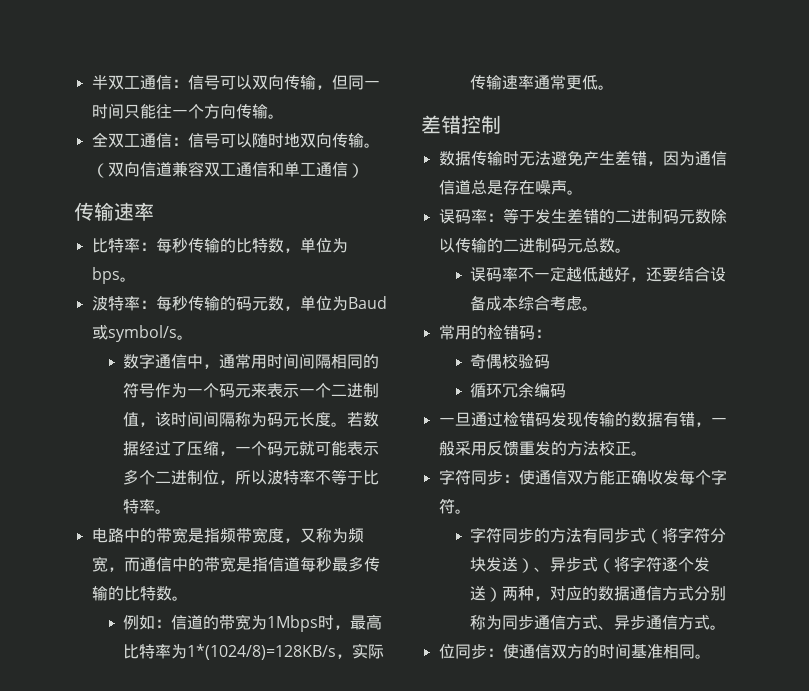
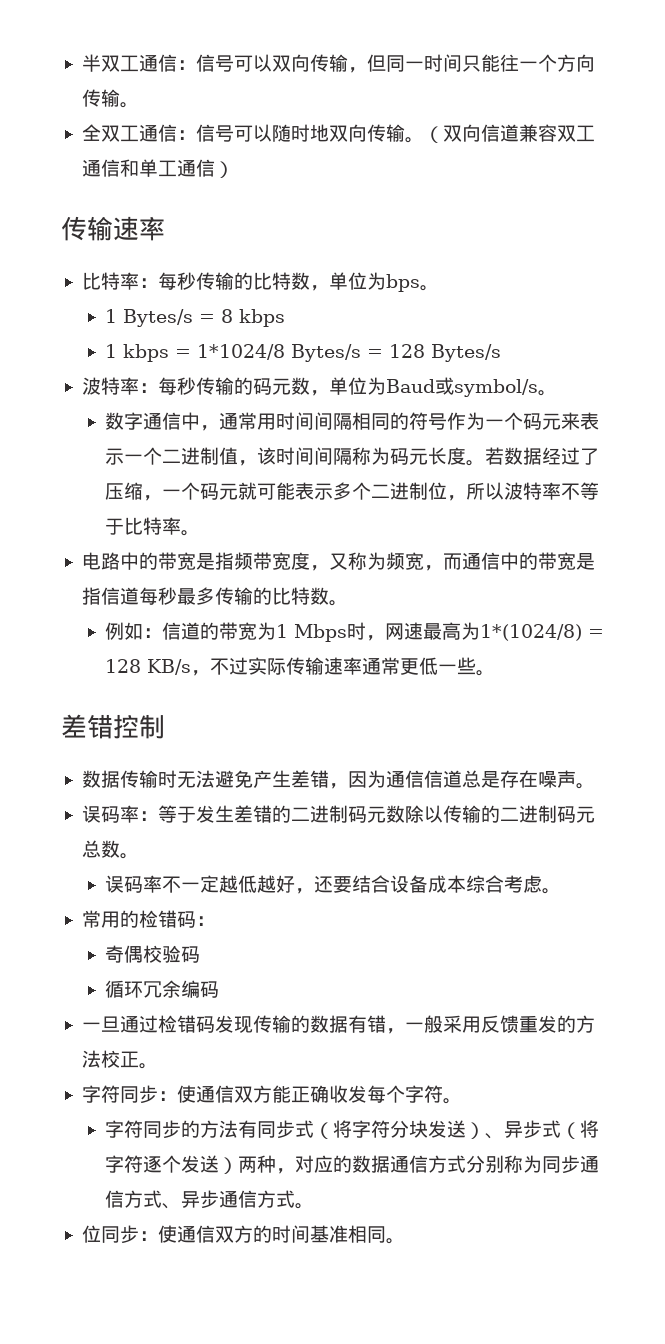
+ 1 Bytes/s = 8 kbps
+ 1 kbps = 1*1024/8 Bytes/s = 128 Bytes/s
- 例如：信道的带宽为1Mbps时，最高比特率为1*(1024/8)=128KB/s，实际传输速率通常更低。
+ 例如：信道的带宽为1 Mbps时，网速最高为1*(1024/8) = 128 KB/s，不过实际传输速率通常更低一些。

